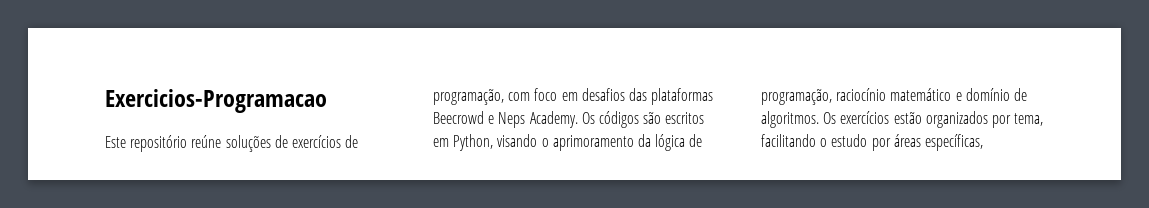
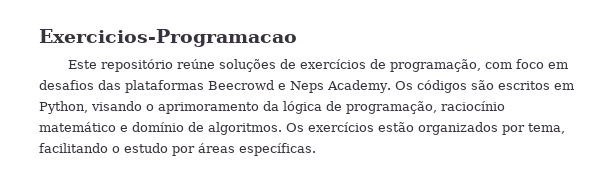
- Os exercícios estão organizados por tema, facilitando o estudo por áreas específicas,
+ Os exercícios estão organizados por tema, facilitando o estudo por áreas específicas.

